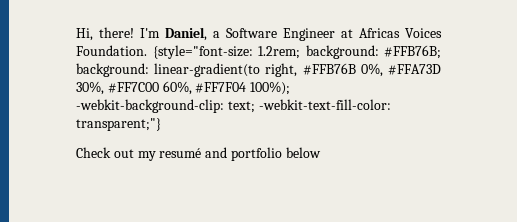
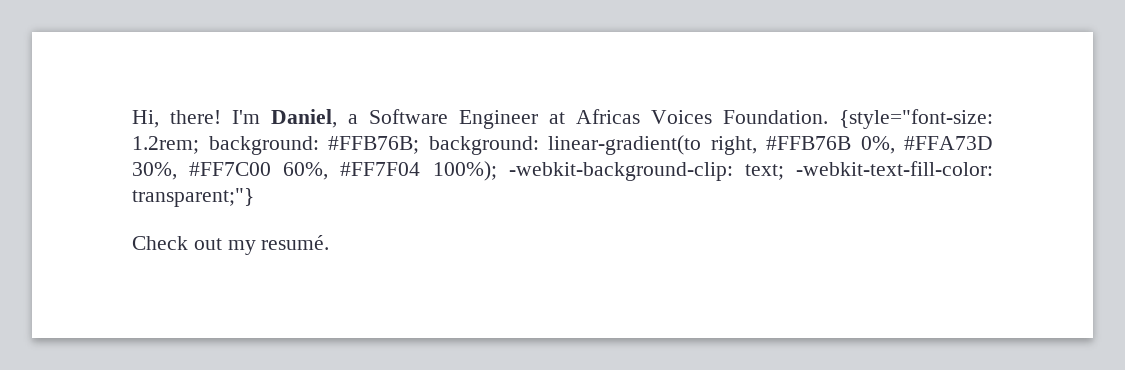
- Check out my resumé and portfolio below
+ Check out my resumé.

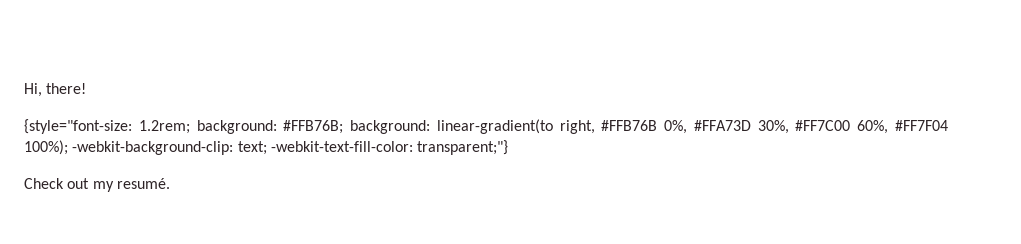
- Hi, there! I'm Daniel, a Software Engineer at Africas Voices Foundation. {style="font-size: 1.2rem; background: #FFB76B; background: linear-gradient(to right, #FFB76B 0%, #FFA73D 30%, #FF7C00 60%, #FF7F04 100%); -webkit-background-clip: text; -webkit-text-fill-color: transparent;"}
+ Hi, there!
+ {style="font-size: 1.2rem; background: #FFB76B; background: linear-gradient(to right, #FFB76B 0%, #FFA73D 30%, #FF7C00 60%, #FF7F04 100%); -webkit-background-clip: text; -webkit-text-fill-color: transparent;"}

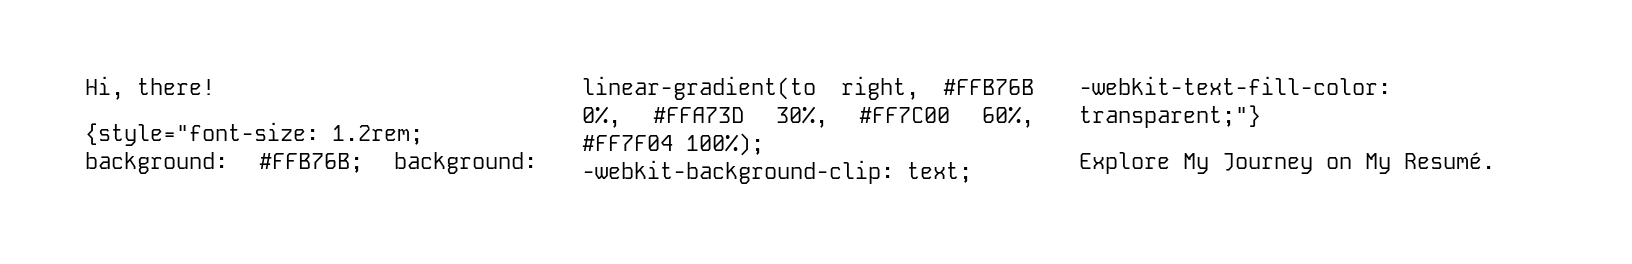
- Check out my resumé.
+ Explore My Journey on My Resumé.

